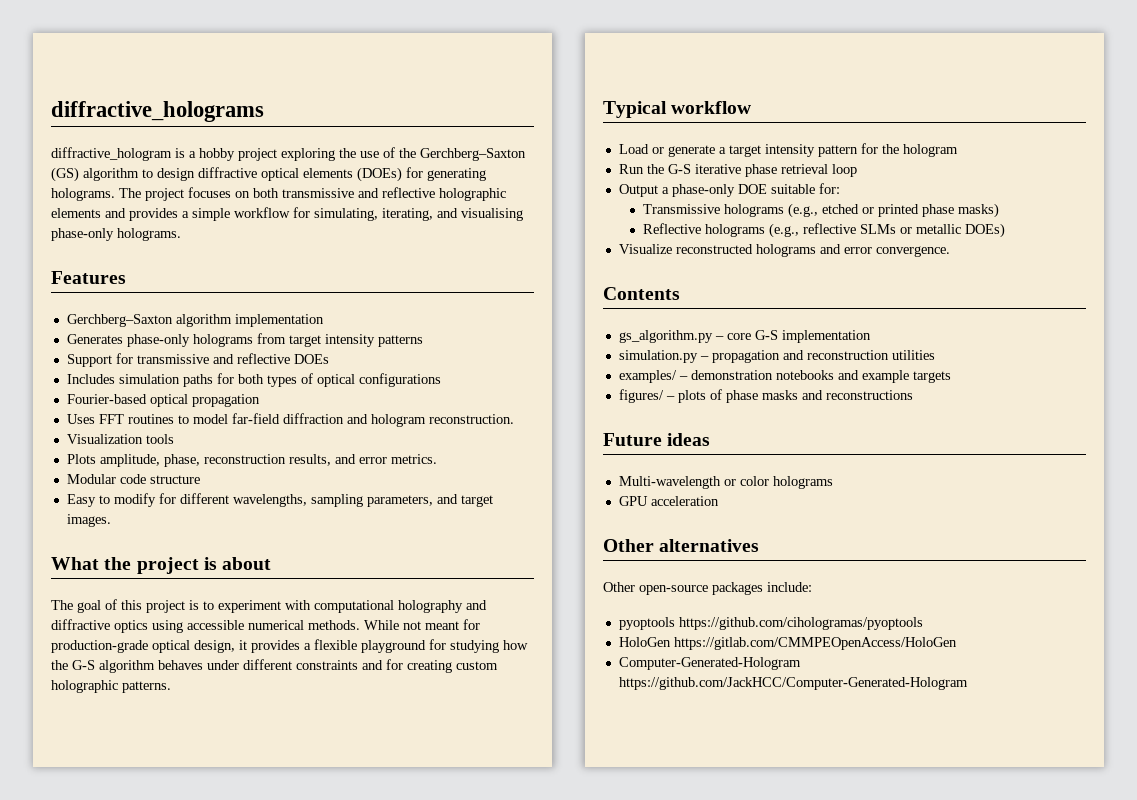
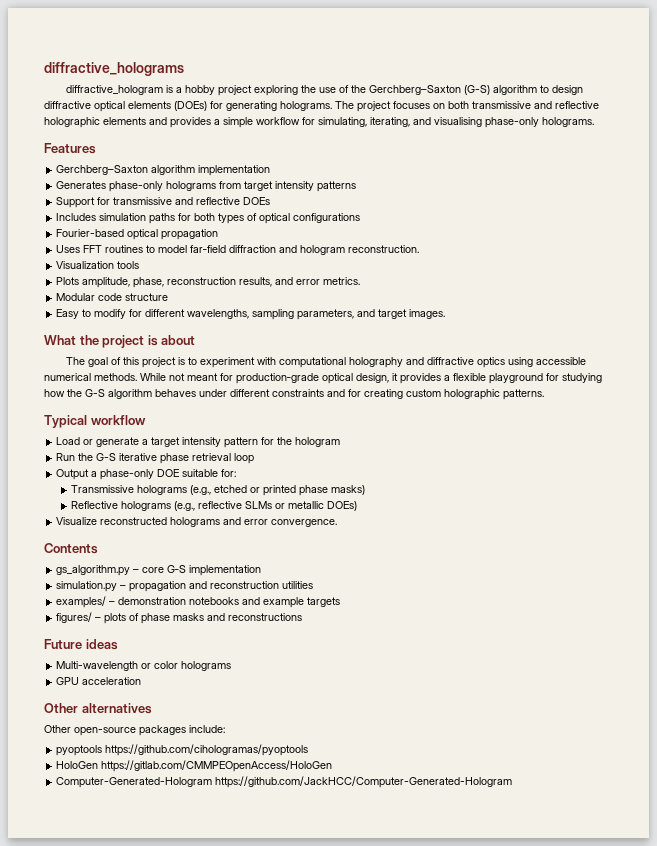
- diffractive_hologram is a hobby project exploring the use of the Gerchberg–Saxton (GS) algorithm to design diffractive optical elements (DOEs) for generating holograms.
+ diffractive_hologram is a hobby project exploring the use of the Gerchberg–Saxton (G-S) algorithm to design diffractive optical elements (DOEs) for generating holograms.

